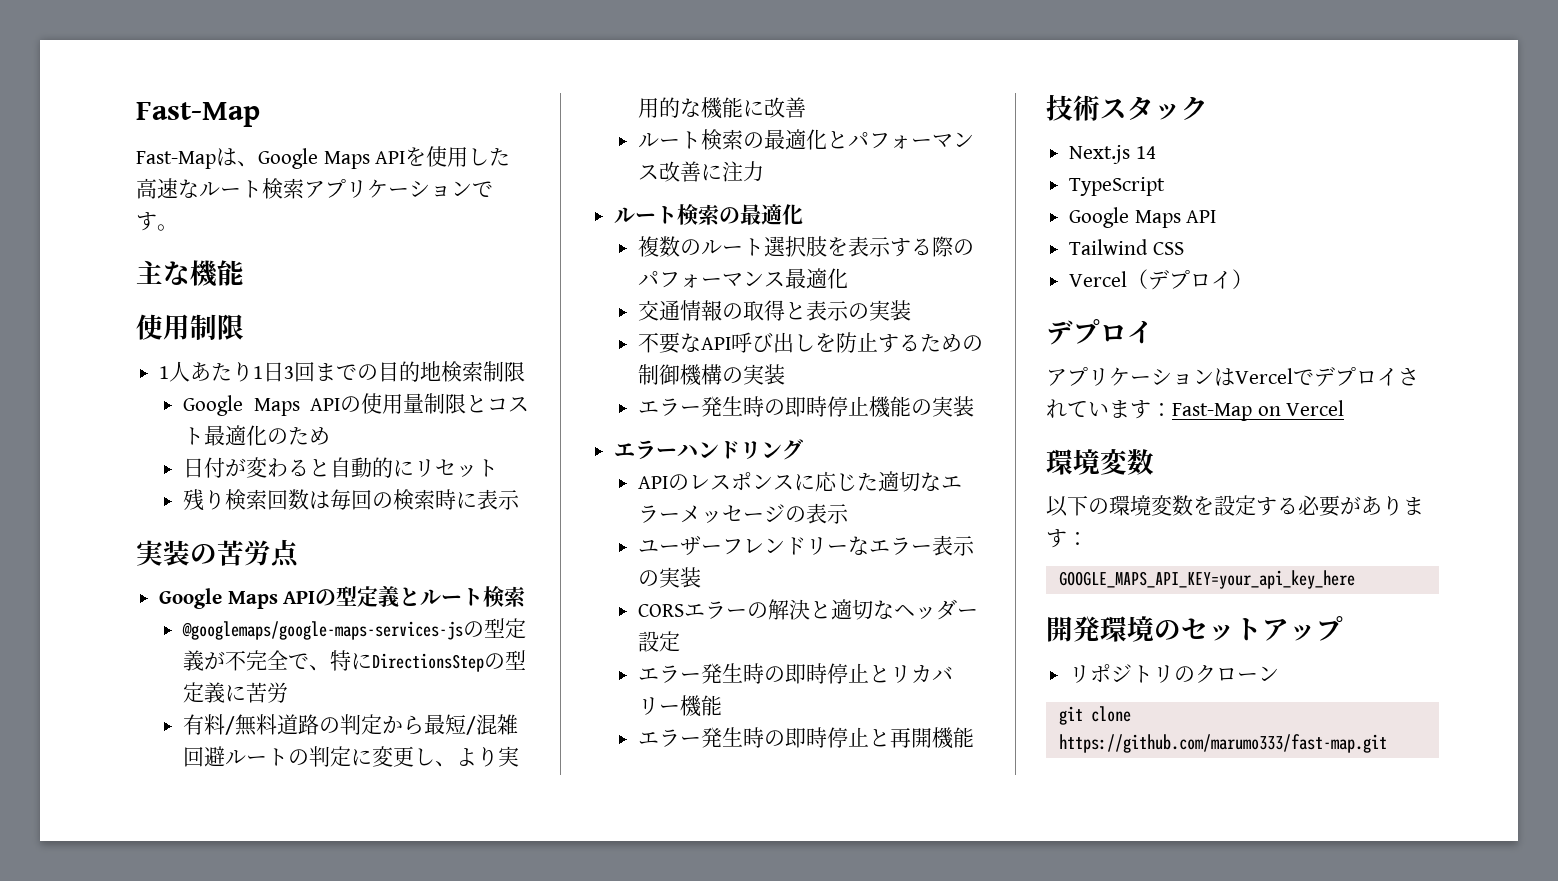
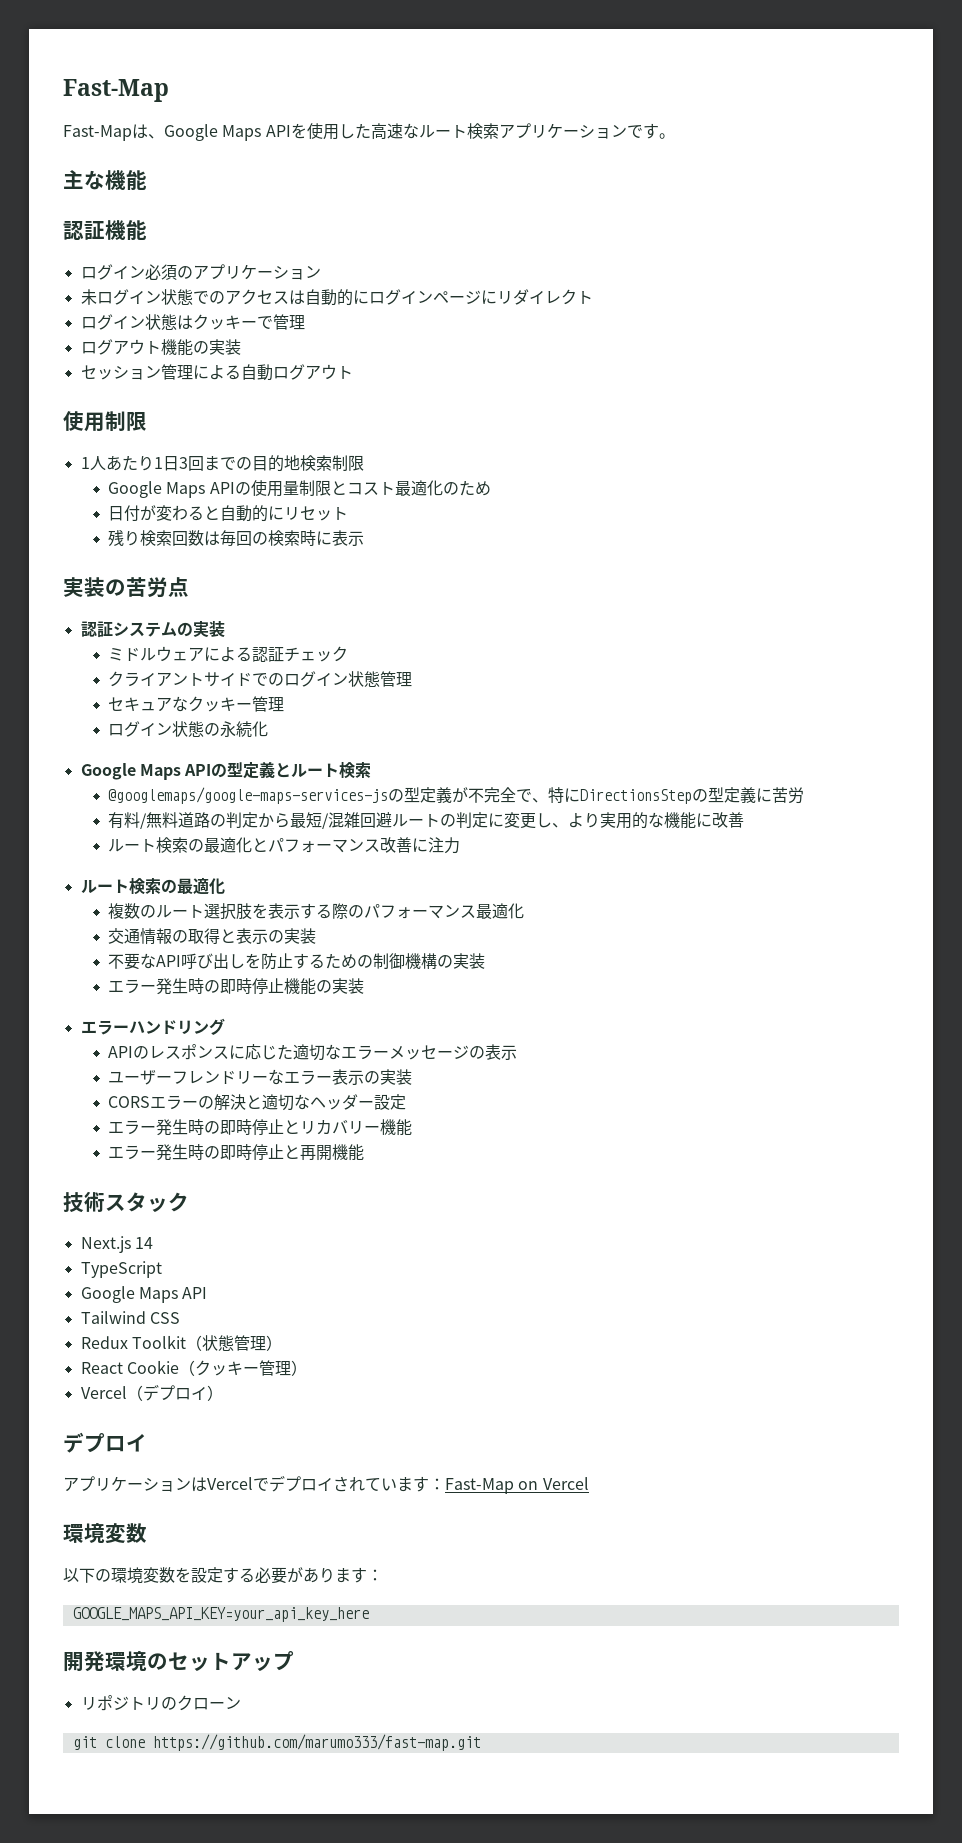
+ 認証機能
+ ログイン必須のアプリケーション
+ 未ログイン状態でのアクセスは自動的にログインページにリダイレクト
+ ログイン状態はクッキーで管理
+ ログアウト機能の実装
+ セッション管理による自動ログアウト
+ 認証システムの実装
+ ミドルウェアによる認証チェック
+ クライアントサイドでのログイン状態管理
+ セキュアなクッキー管理
+ ログイン状態の永続化
+ Redux Toolkit（状態管理）
+ React Cookie（クッキー管理）

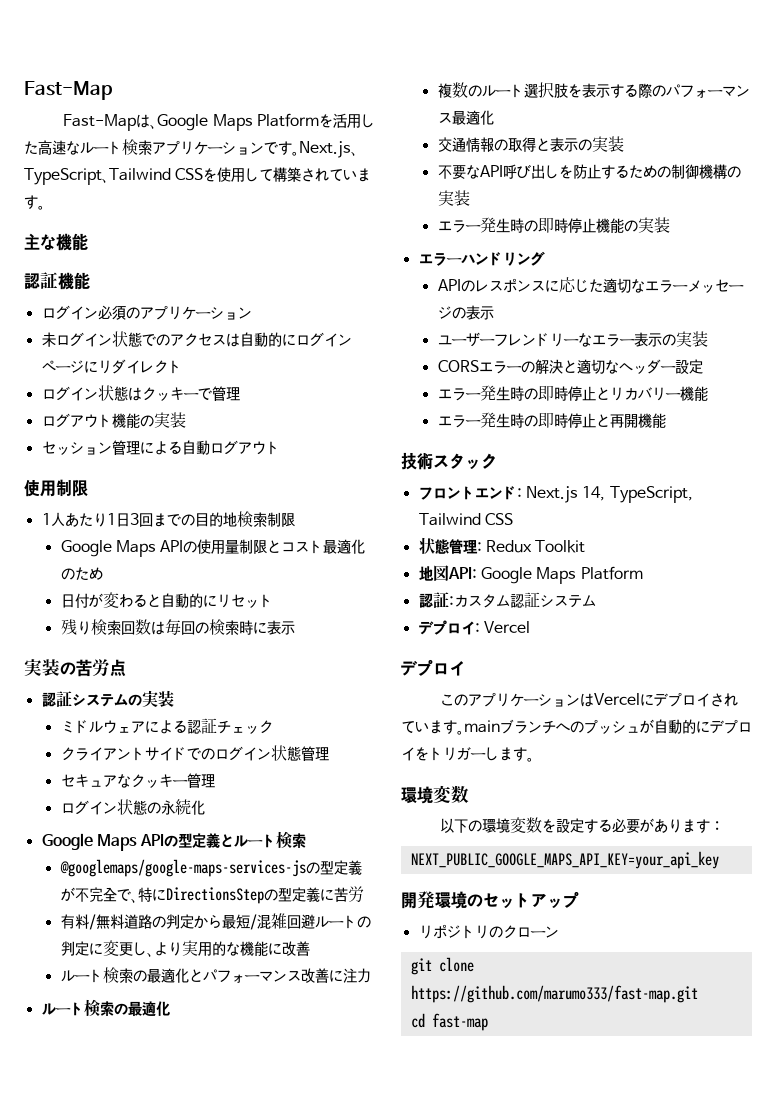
- Fast-Mapは、Google Maps APIを使用した高速なルート検索アプリケーションです。
+ Fast-Mapは、Google Maps Platformを活用した高速なルート検索アプリケーションです。Next.js、TypeScript、Tailwind CSSを使用して構築されています。
- Next.js 14
- TypeScript
- Google Maps API
- Tailwind CSS
- Redux Toolkit（状態管理）
- React Cookie（クッキー管理）
- Vercel（デプロイ）
+ フロントエンド: Next.js 14, TypeScript, Tailwind CSS
+ 状態管理: Redux Toolkit
+ 地図API: Google Maps Platform
+ 認証:カスタム認証システム
+ デプロイ: Vercel
- アプリケーションはVercelでデプロイされています：Fast-Map on Vercel
+ このアプリケーションはVercelにデプロイされています。mainブランチへのプッシュが自動的にデプロイをトリガーします。
- GOOGLE_MAPS_API_KEY=your_api_key_here
+ NEXT_PUBLIC_GOOGLE_MAPS_API_KEY=your_api_key
+ cd fast-map

